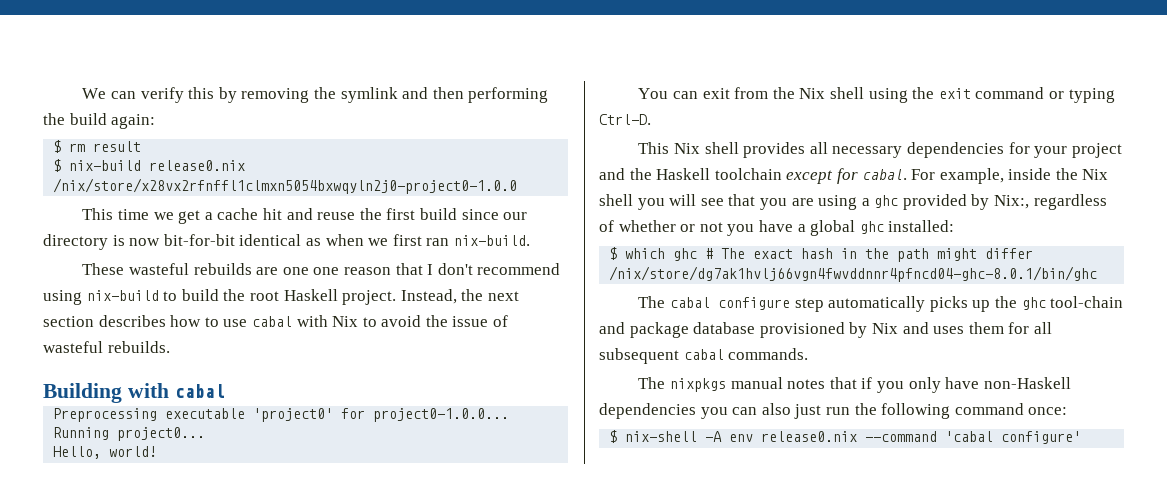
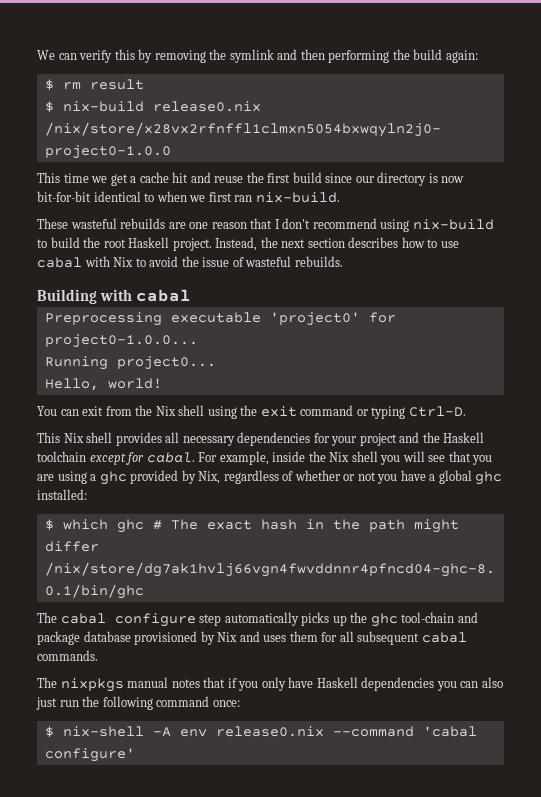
- This time we get a cache hit and reuse the first build since our directory is now bit-for-bit identical as when we first ran nix-build.
+ This time we get a cache hit and reuse the first build since our directory is now bit-for-bit identical to when we first ran nix-build.
- These wasteful rebuilds are one one reason that I don't recommend using nix-build to build the root Haskell project.
+ These wasteful rebuilds are one reason that I don't recommend using nix-build to build the root Haskell project.
- For example, inside the Nix shell you will see that you are using a ghc provided by Nix:, regardless of whether or not you have a global ghc installed:
+ For example, inside the Nix shell you will see that you are using a ghc provided by Nix, regardless of whether or not you have a global ghc installed:
- The nixpkgs manual notes that if you only have non-Haskell dependencies you can also just run the following command once:
+ The nixpkgs manual notes that if you only have Haskell dependencies you can also just run the following command once:

